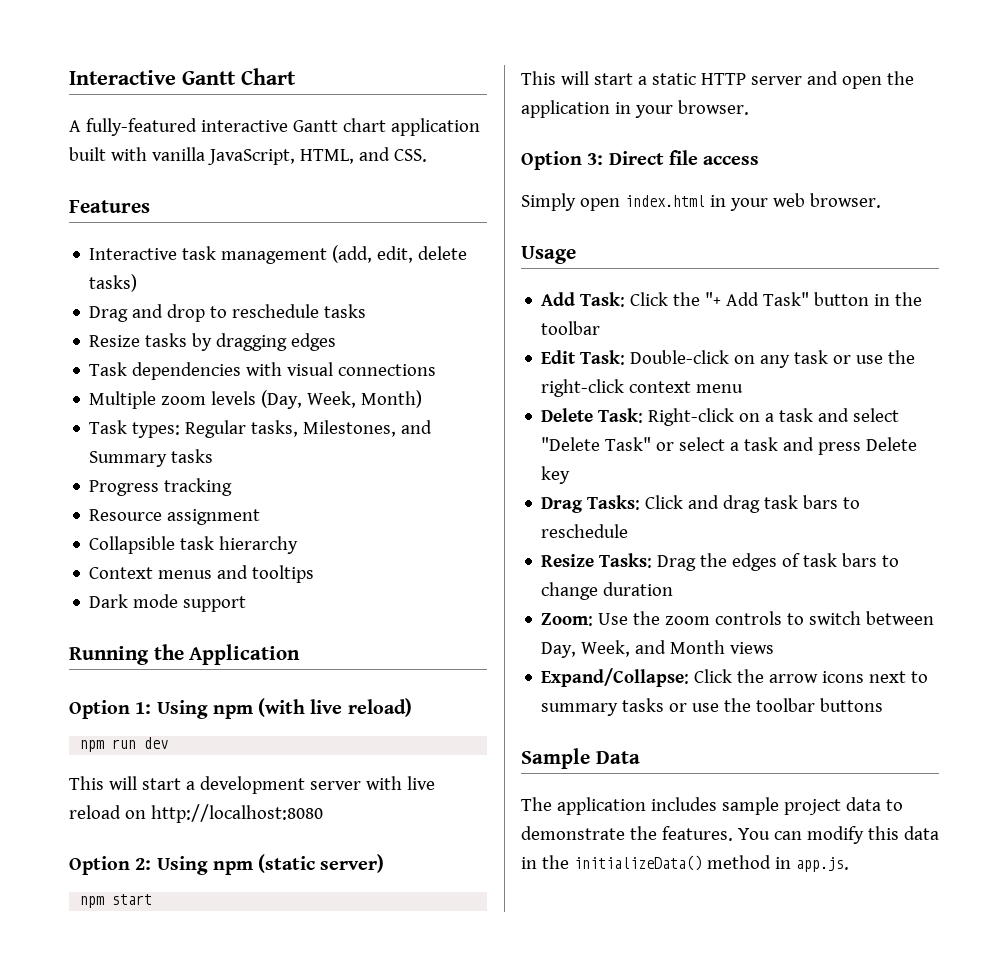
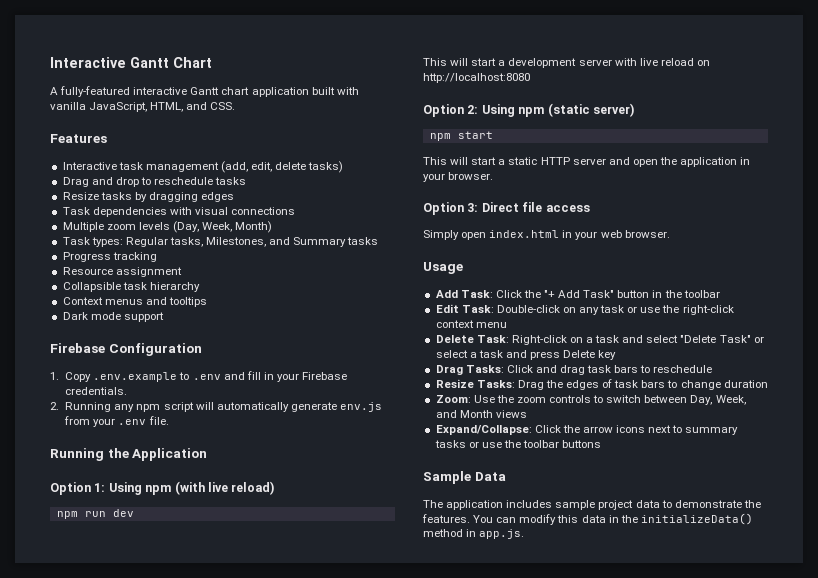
+ Firebase Configuration
+ 1. Copy .env.example to .env and fill in your Firebase credentials.
+ 2. Running any npm script will automatically generate env.js from your .env file.

